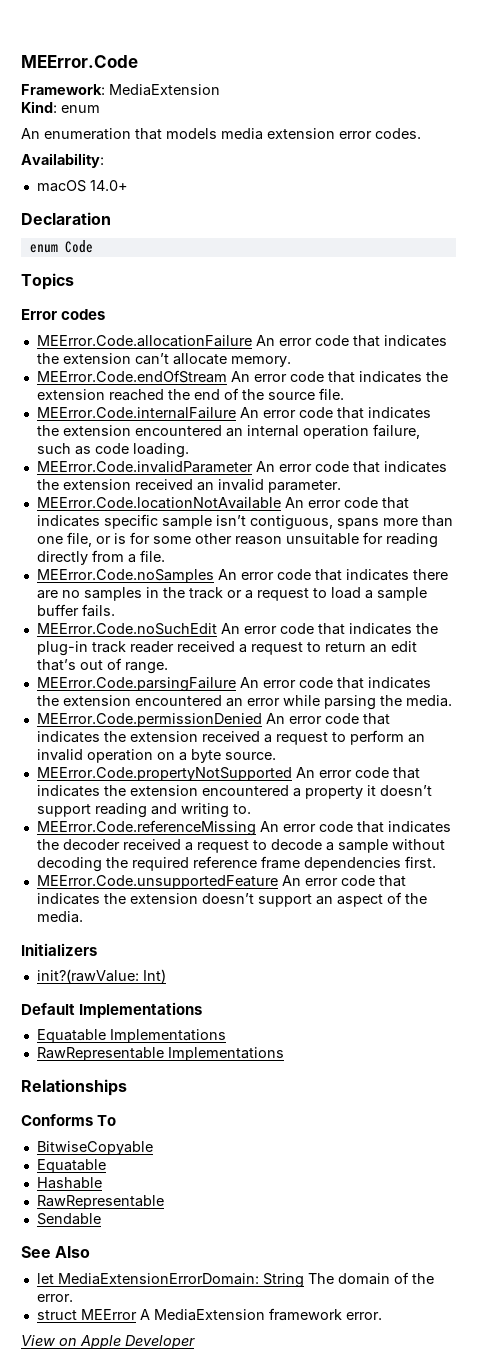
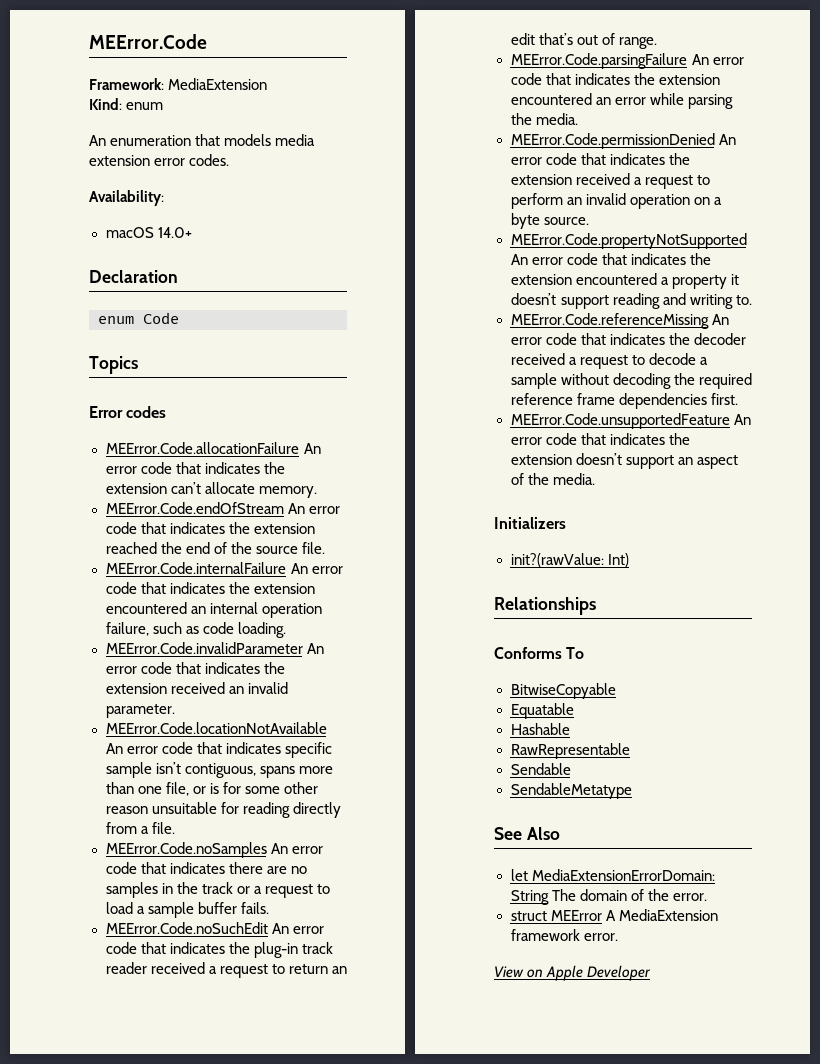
- Default Implementations
- Equatable Implementations
- RawRepresentable Implementations
+ SendableMetatype

